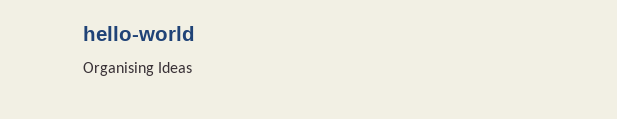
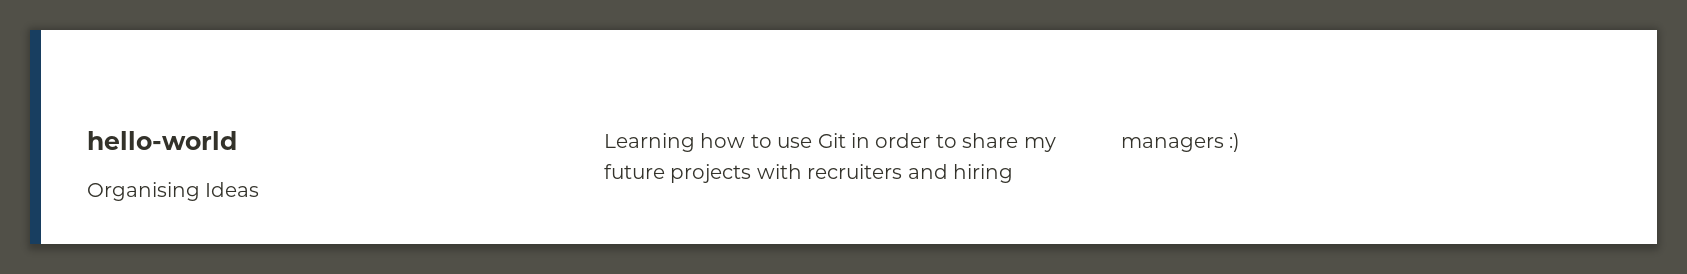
+ Learning how to use Git in order to share my future projects with recruiters and hiring managers :)

